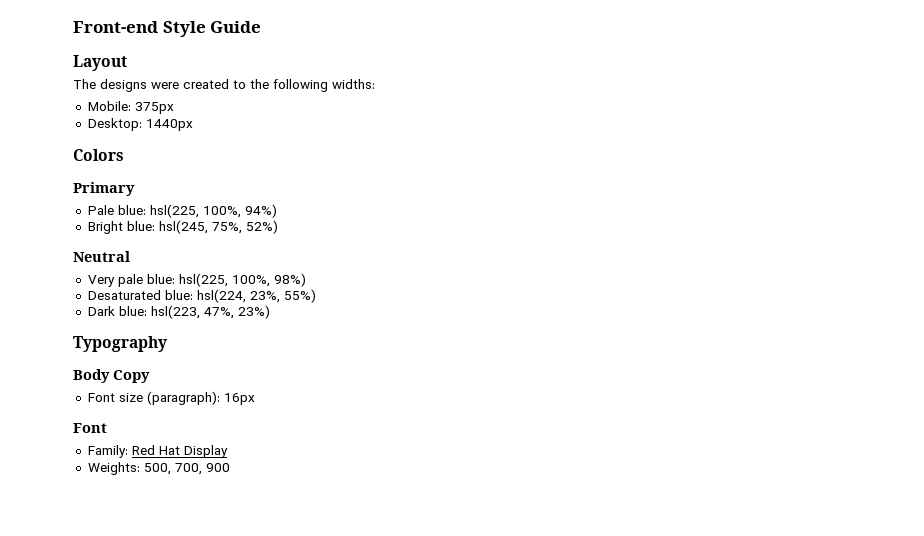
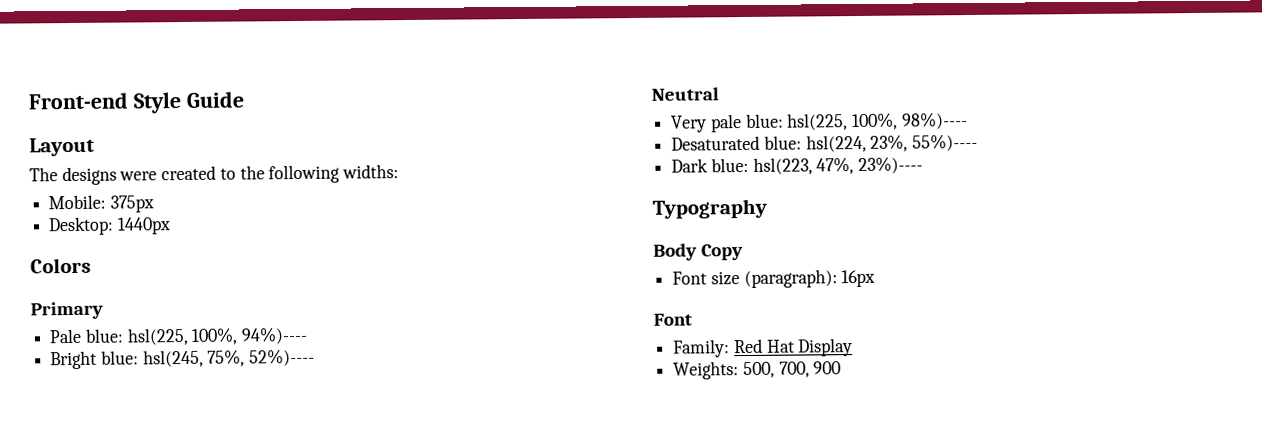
- Pale blue: hsl(225, 100%, 94%)
+ Pale blue: hsl(225, 100%, 94%)----
- Bright blue: hsl(245, 75%, 52%)
+ Bright blue: hsl(245, 75%, 52%)----
- Very pale blue: hsl(225, 100%, 98%)
+ Very pale blue: hsl(225, 100%, 98%)----
- Desaturated blue: hsl(224, 23%, 55%)
+ Desaturated blue: hsl(224, 23%, 55%)----
- Dark blue: hsl(223, 47%, 23%)
+ Dark blue: hsl(223, 47%, 23%)----

